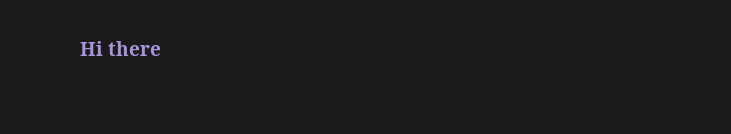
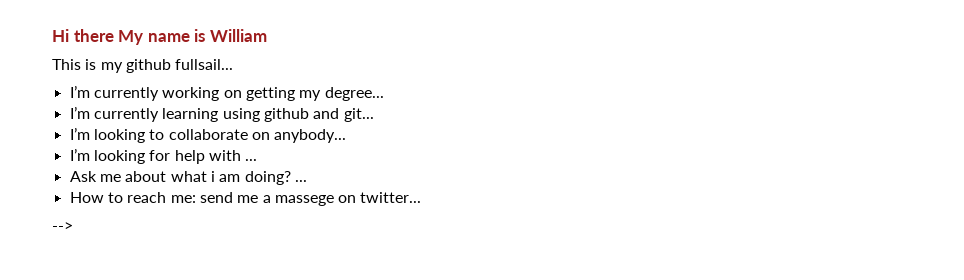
- Hi there
+ Hi there My name is William
+ This is my github fullsail...
+ I’m currently working on getting my degree...
+ I’m currently learning using github and git...
+ I’m looking to collaborate on anybody...
+ I’m looking for help with ...
+ Ask me about what i am doing? ...
+ How to reach me: send me a massege on twitter...
+ -->

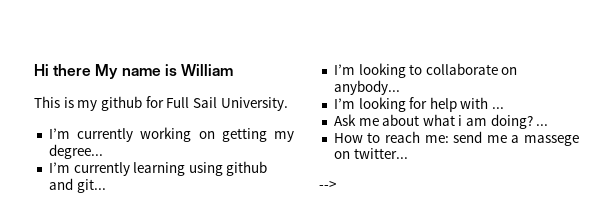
- This is my github fullsail...
+ This is my github for Full Sail University.

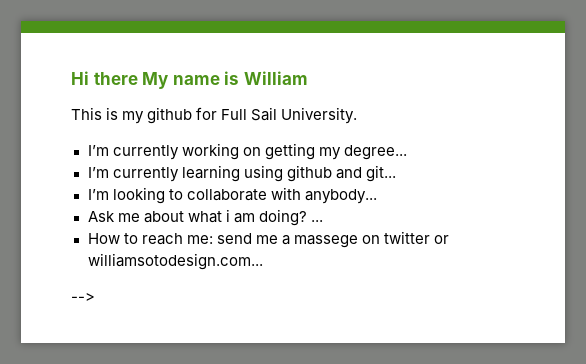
- I’m looking to collaborate on anybody...
+ I’m looking to collaborate with anybody...
- I’m looking for help with ...
- How to reach me: send me a massege on twitter...
+ How to reach me: send me a massege on twitter or williamsotodesign.com...

